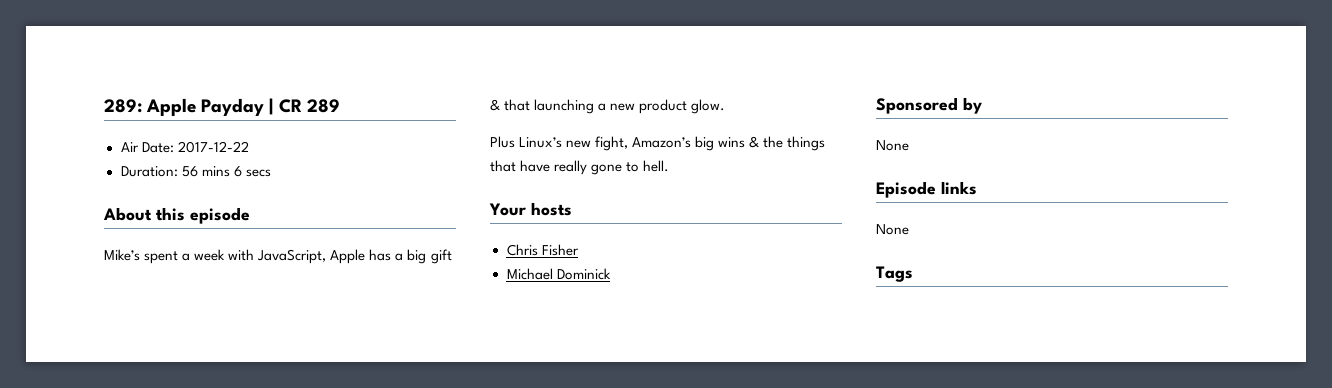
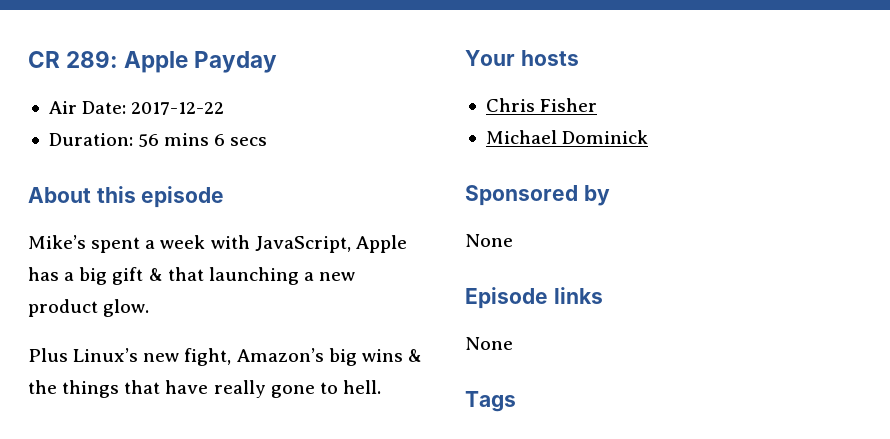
- 289: Apple Payday | CR 289
+ CR 289: Apple Payday

